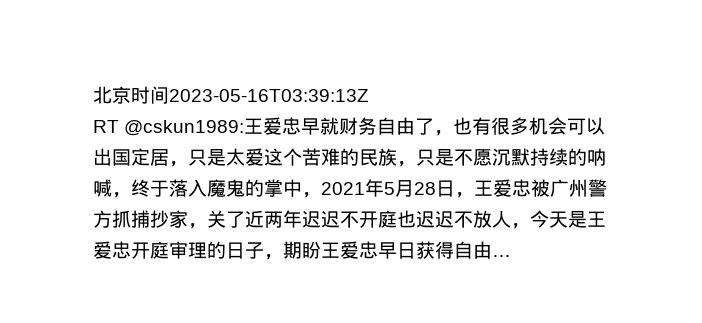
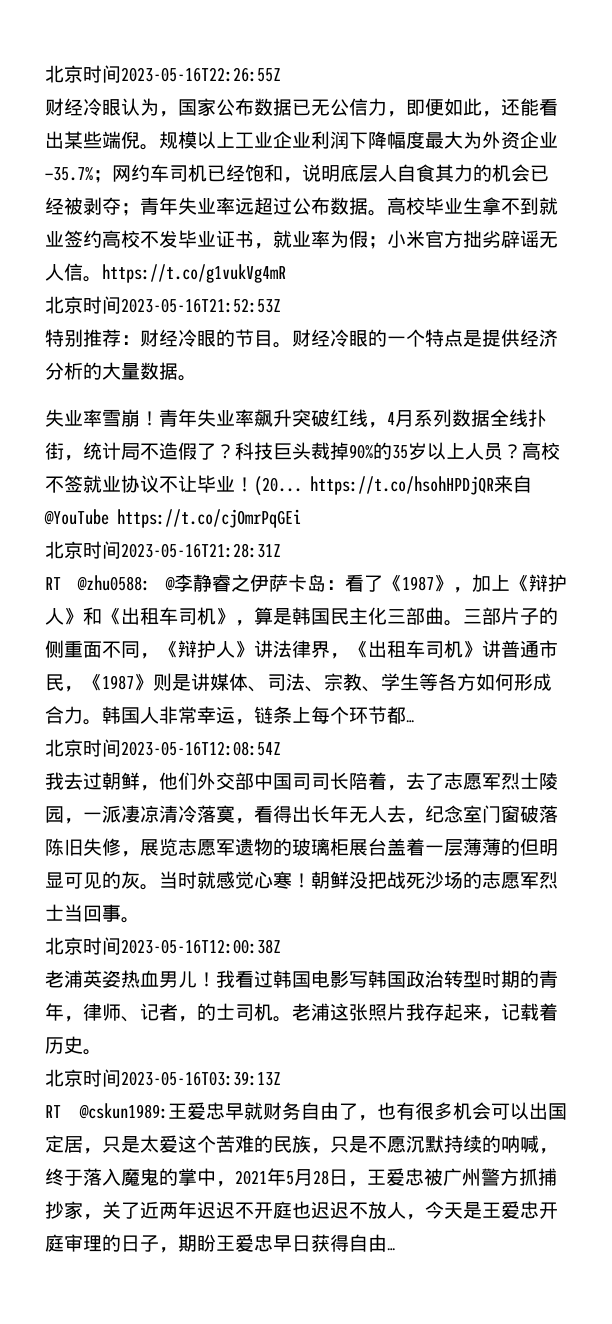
+ 北京时间2023-05-16T22:26:55Z
+ 财经冷眼认为，国家公布数据已无公信力，即便如此，还能看出某些端倪。规模以上工业企业利润下降幅度最大为外资企业—35.7%；网约车司机已经饱和，说明底层人自食其力的机会已经被剥夺；青年失业率远超过公布数据。高校毕业生拿不到就业签约高校不发毕业证书，就业率为假；小米官方拙劣辟谣无人信。https://t.co/g1vukVg4mR
+ 北京时间2023-05-16T21:52:53Z
+ 特别推荐：财经冷眼的节目。财经冷眼的一个特点是提供经济分析的大量数据。
+ 失业率雪崩！青年失业率飙升突破红线，4月系列数据全线扑街，统计局不造假了？科技巨头裁掉90%的35岁以上人员？高校不签就业协议不让毕业！(20... https://t.co/hsohHPDjQR来自@YouTube https://t.co/cjOmrPqGEi
+ 北京时间2023-05-16T21:28:31Z
+ RT @zhu0588: @李静睿之伊萨卡岛：看了《1987》，加上《辩护人》和《出租车司机》，算是韩国民主化三部曲。三部片子的侧重面不同，《辩护人》讲法律界，《出租车司机》讲普通市民，《1987》则是讲媒体、司法、宗教、学生等各方如何形成合力。韩国人非常幸运，链条上每个环节都…
+ 北京时间2023-05-16T12:08:54Z
+ 我去过朝鲜，他们外交部中国司司长陪着，去了志愿军烈士陵园，一派凄凉清冷落寞，看得出长年无人去，纪念室门窗破落陈旧失修，展览志愿军遗物的玻璃柜展台盖着一层薄薄的但明显可见的灰。当时就感觉心寒！朝鲜没把战死沙场的志愿军烈士当回事。
+ 北京时间2023-05-16T12:00:38Z
+ 老浦英姿热血男儿！我看过韩国电影写韩国政治转型时期的青年，律师、记者，的士司机。老浦这张照片我存起来，记载着历史。

